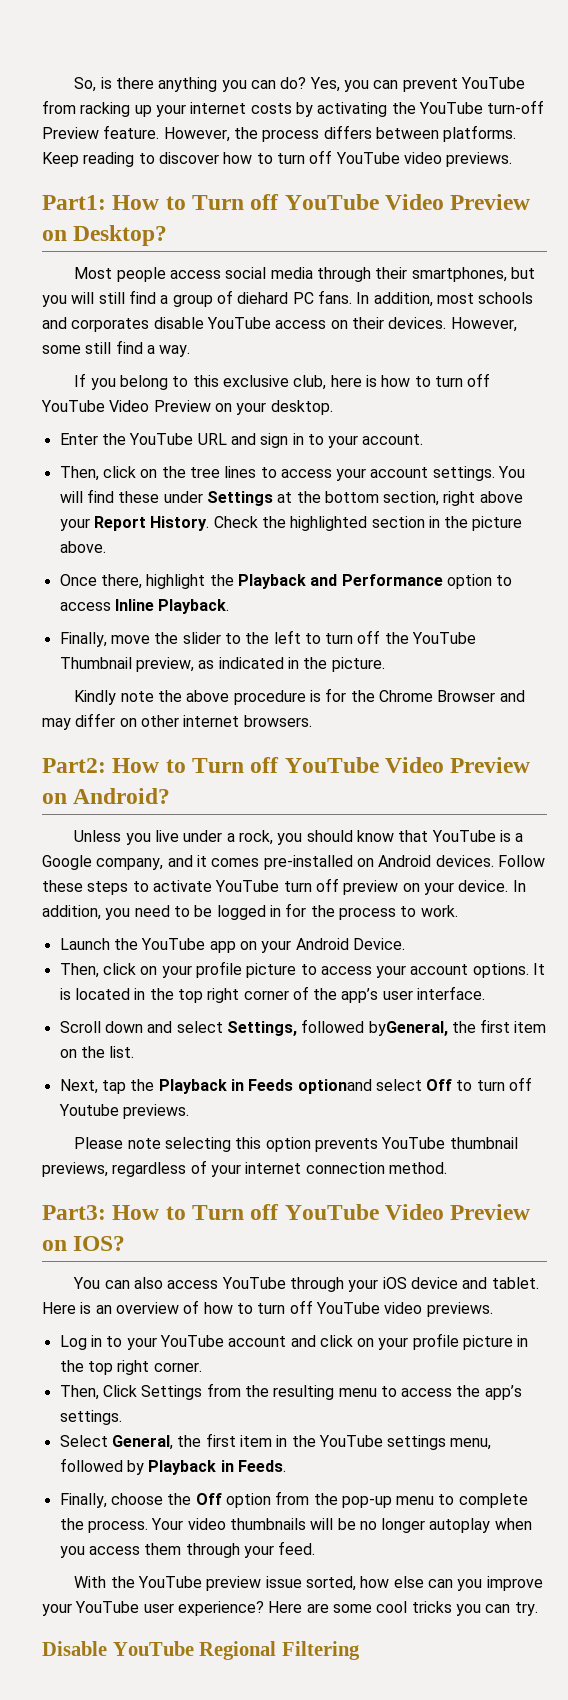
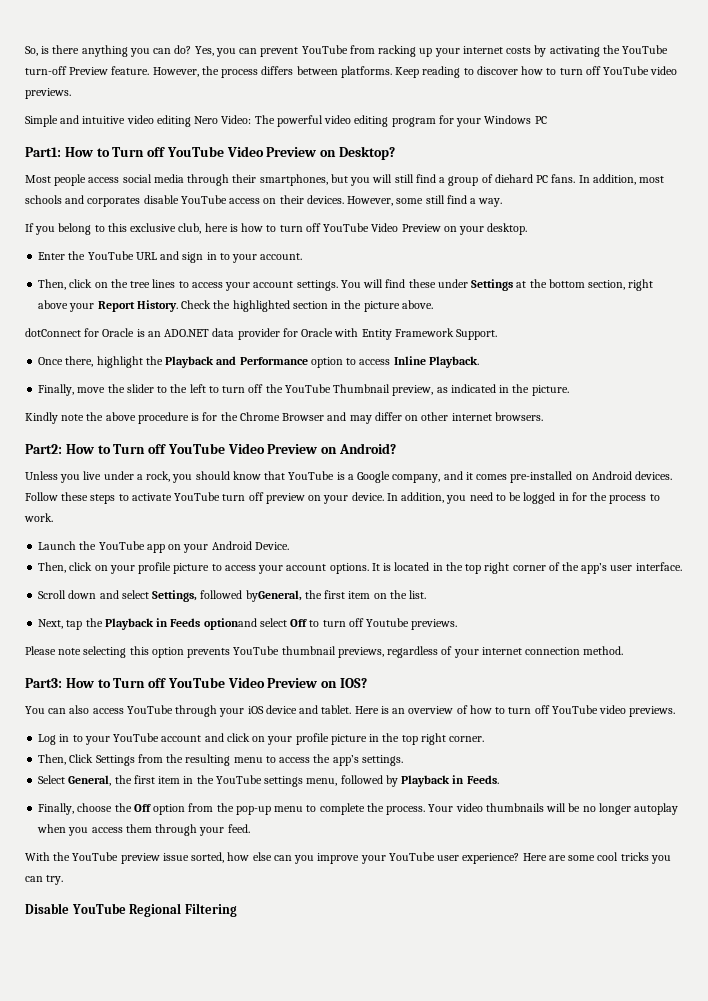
+ Simple and intuitive video editing Nero Video: The powerful video editing program for your Windows PC
+ dotConnect for Oracle is an ADO.NET data provider for Oracle with Entity Framework Support.

